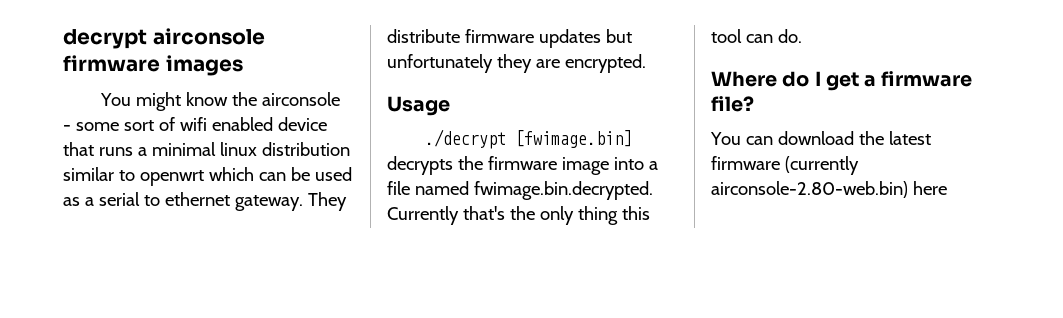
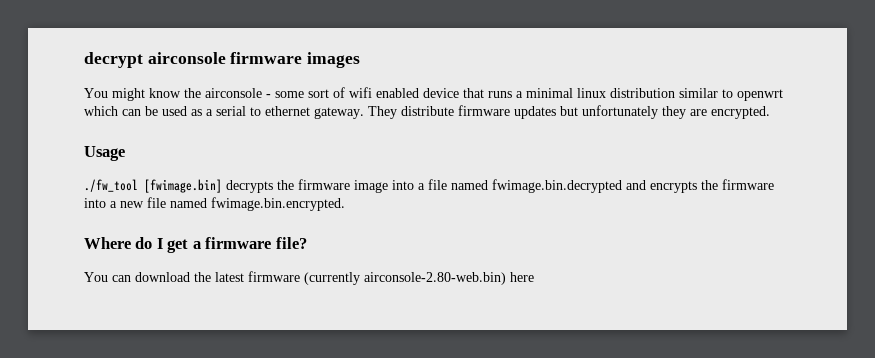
- ./decrypt [fwimage.bin] decrypts the firmware image into a file named fwimage.bin.decrypted. Currently that's the only thing this tool can do.
+ ./fw_tool [fwimage.bin] decrypts the firmware image into a file named fwimage.bin.decrypted and encrypts the firmware into a new file named fwimage.bin.encrypted.

